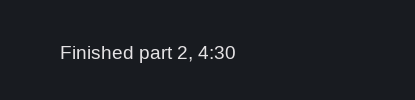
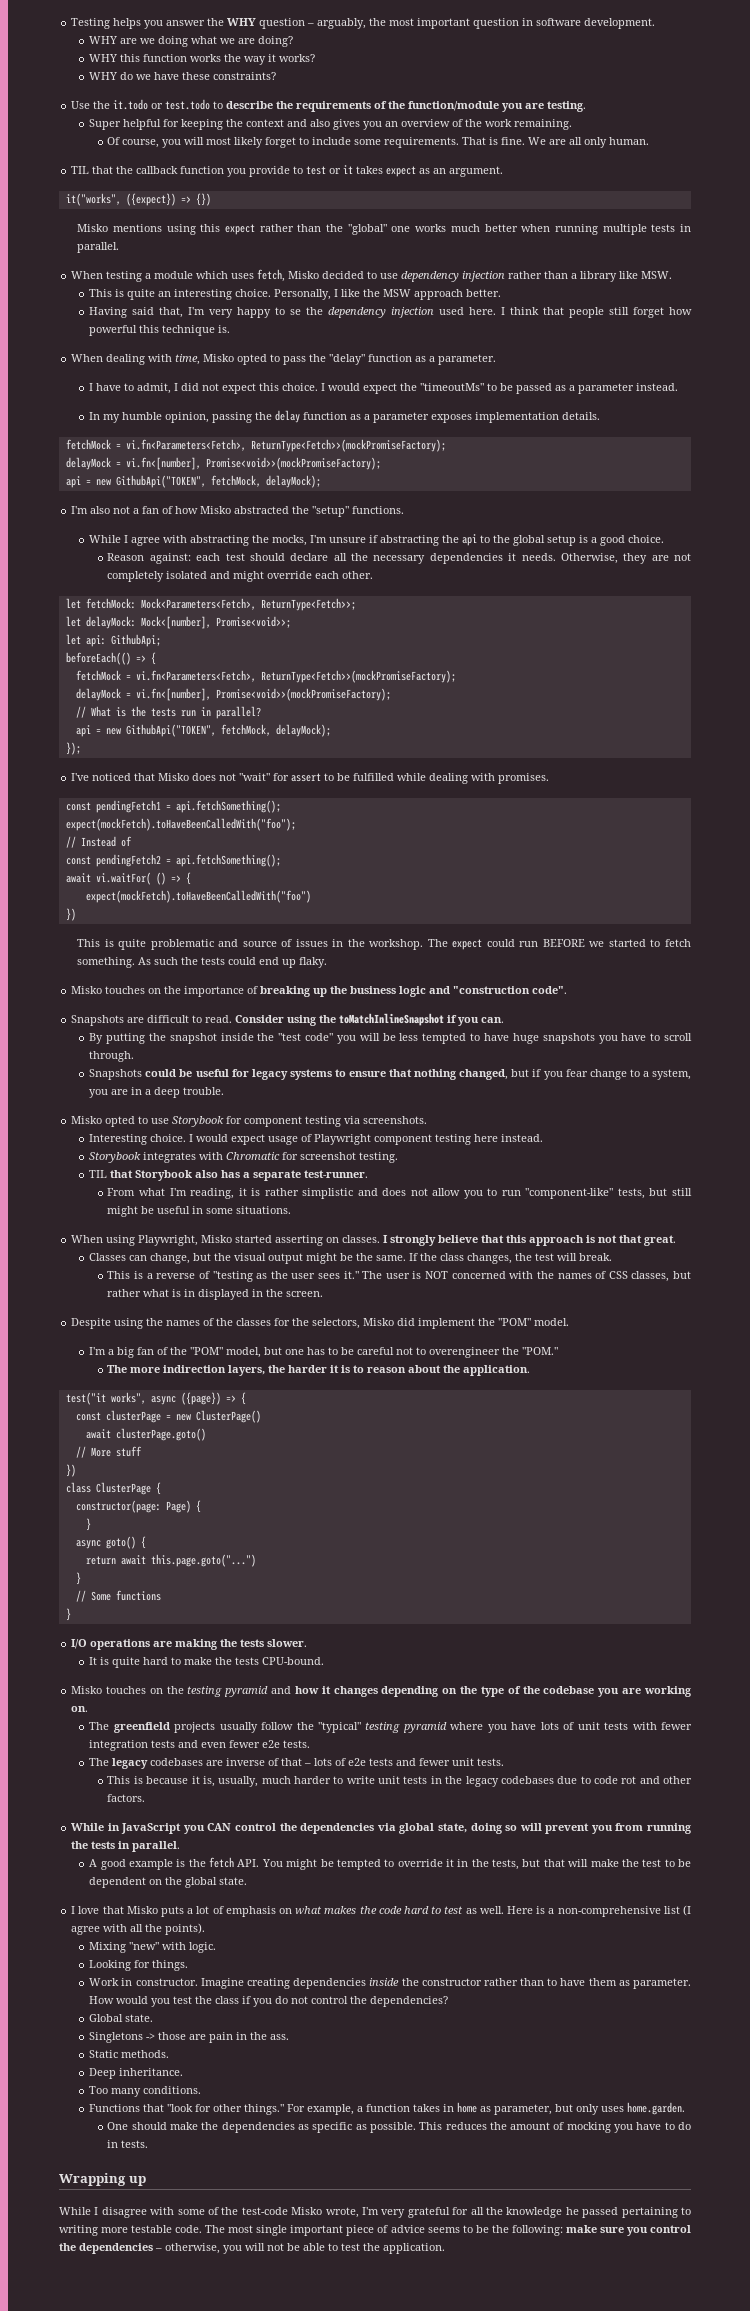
- Finished part 2, 4:30
+ Testing helps you answer the WHY question – arguably, the most important question in software development.
+ WHY are we doing what we are doing?
+ WHY this function works the way it works?
+ WHY do we have these constraints?
+ Use the it.todo or test.todo to describe the requirements of the function/module you are testing.
+ Super helpful for keeping the context and also gives you an overview of the work remaining.
+ Of course, you will most likely forget to include some requirements. That is fine. We are all only human.
+ TIL that the callback function you provide to test or it takes expect as an argument.
+ it("works", ({expect}) => {})
+ Misko mentions using this expect rather than the "global" one works much better when running multiple tests in parallel.
+ When testing a module which uses fetch, Misko decided to use dependency injection rather than a library like MSW.
+ This is quite an interesting choice. Personally, I like the MSW approach better.
+ Having said that, I'm very happy to se the dependency injection used here. I think that people still forget how powerful this technique is.
+ When dealing with time, Misko opted to pass the "delay" function as a parameter.
+ I have to admit, I did not expect this choice. I would expect the "timeoutMs" to be passed as a parameter instead.
+ In my humble opinion, passing the delay function as a parameter exposes implementation details.
+ fetchMock = vi.fn<Parameters<Fetch>, ReturnType<Fetch>>(mockPromiseFactory);
+ delayMock = vi.fn<[number], Promise<void>>(mockPromiseFactory);
+ api = new GithubApi("TOKEN", fetchMock, delayMock);
+ I'm also not a fan of how Misko abstracted the "setup" functions.
+ While I agree with abstracting the mocks, I'm unsure if abstracting the api to the global setup is a good choice.
+ Reason against: each test should declare all the necessary dependencies it needs. Otherwise, they are not completely isolated and might override each other.
+ let fetchMock: Mock<Parameters<Fetch>, ReturnType<Fetch>>;
+ let delayMock: Mock<[number], Promise<void>>;
+ let api: GithubApi;
+ beforeEach(() => {
+ fetchMock = vi.fn<Parameters<Fetch>, ReturnType<Fetch>>(mockPromiseFactory);
+ delayMock = vi.fn<[number], Promise<void>>(mockPromiseFactory);
+ // What is the tests run in parallel?
+ api = new GithubApi("TOKEN", fetchMock, delayMock);
+ });
+ I've noticed that Misko does not "wait" for assert to be fulfilled while dealing with promises.
+ const pendingFetch1 = api.fetchSomething();
+ expect(mockFetch).toHaveBeenCalledWith("foo");
+ // Instead of
+ const pendingFetch2 = api.fetchSomething();
+ await vi.waitFor( () => {
+ expect(mockFetch).toHaveBeenCalledWith("foo")
+ })
+ This is quite problematic and source of issues in the workshop. The expect could run BEFORE we started to fetch something. As such the tests could end up flaky.
+ Misko touches on the importance of breaking up the business logic and "construction code".
+ Snapshots are difficult to read. Consider using the toMatchInlineSnapshot if you can.
+ By putting the snapshot inside the "test code" you will be less tempted to have huge snapshots you have to scroll through.
+ Snapshots could be useful for legacy systems to ensure that nothing changed, but if you fear change to a system, you are in a deep trouble.
+ Misko opted to use Storybook for component testing via screenshots.
+ Interesting choice. I would expect usage of Playwright component testing here instead.
+ Storybook integrates with Chromatic for screenshot testing.
+ TIL that Storybook also has a separate test-runner.
+ From what I'm reading, it is rather simplistic and does not allow you to run "component-like" tests, but still might be useful in some situations.
+ When using Playwright, Misko started asserting on classes. I strongly believe that this approach is not that great.
+ Classes can change, but the visual output might be the same. If the class changes, the test will break.
+ This is a reverse of "testing as the user sees it." The user is NOT concerned with the names of CSS classes, but rather what is in displayed in the screen.
+ Despite using the names of the classes for the selectors, Misko did implement the "POM" model.
+ I'm a big fan of the "POM" model, but one has to be careful not to overengineer the "POM."
+ The more indirection layers, the harder it is to reason about the application.
+ test("it works", async ({page}) => {
+ const clusterPage = new ClusterPage()
+ await clusterPage.goto()
+ // More stuff
+ })
+ class ClusterPage {
+ constructor(page: Page) {
+ }
+ async goto() {
+ return await this.page.goto("...")
+ }
+ // Some functions
+ }
+ I/O operations are making the tests slower.
+ It is quite hard to make the tests CPU-bound.
+ Misko touches on the testing pyramid and how it changes depending on the type of the codebase you are working on.
+ The greenfield projects usually follow the "typical" testing pyramid where you have lots of unit tests with fewer integration tests and even fewer e2e tests.
+ The legacy codebases are inverse of that – lots of e2e tests and fewer unit tests.
+ This is because it is, usually, much harder to write unit tests in the legacy codebases due to code rot and other factors.
+ While in JavaScript you CAN control the dependencies via global state, doing so will prevent you from running the tests in parallel.
+ A good example is the fetch API. You might be tempted to override it in the tests, but that will make the test to be dependent on the global state.
+ I love that Misko puts a lot of emphasis on what makes the code hard to test as well. Here is a non-comprehensive list (I agree with all the points).
+ Mixing "new" with logic.
+ Looking for things.
+ Work in constructor. Imagine creating dependencies inside the constructor rather than to have them as parameter. How would you test the class if you do not control the dependencies?
+ Global state.
+ Singletons -> those are pain in the ass.
+ Static methods.
+ Deep inheritance.
+ Too many conditions.
+ Functions that "look for other things." For example, a function takes in home as parameter, but only uses home.garden.
+ One should make the dependencies as specific as possible. This reduces the amount of mocking you have to do in tests.
+ Wrapping up
+ While I disagree with some of the test-code Misko wrote, I'm very grateful for all the knowledge he passed pertaining to writing more testable code. The most single important piece of advice seems to be the following: make sure you control the dependencies – otherwise, you will not be able to test the application.

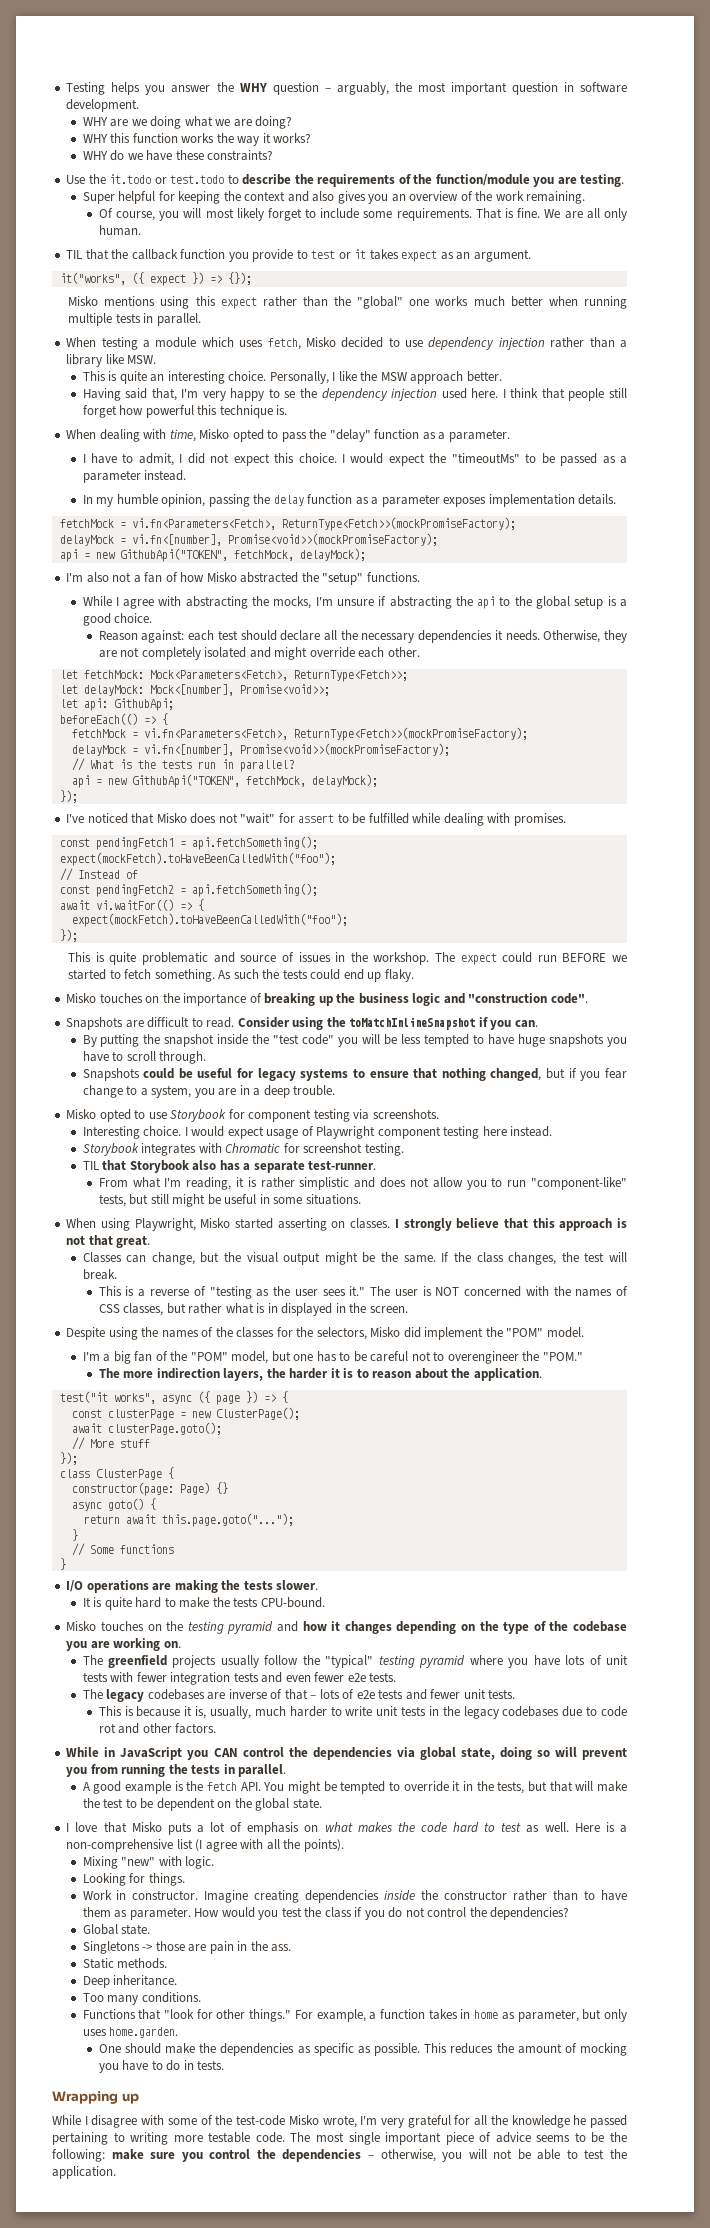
- it("works", ({expect}) => {})
+ it("works", ({ expect }) => {});
- await vi.waitFor( () => {
- expect(mockFetch).toHaveBeenCalledWith("foo")
- })
+ await vi.waitFor(() => {
+ expect(mockFetch).toHaveBeenCalledWith("foo");
+ });
- test("it works", async ({page}) => {
+ test("it works", async ({ page }) => {
- const clusterPage = new ClusterPage()
- await clusterPage.goto()
+ const clusterPage = new ClusterPage();
+ await clusterPage.goto();
  // More stuff
- })
+ });
- constructor(page: Page) {
- }
+ constructor(page: Page) {}
- return await this.page.goto("...")
+ return await this.page.goto("...");

